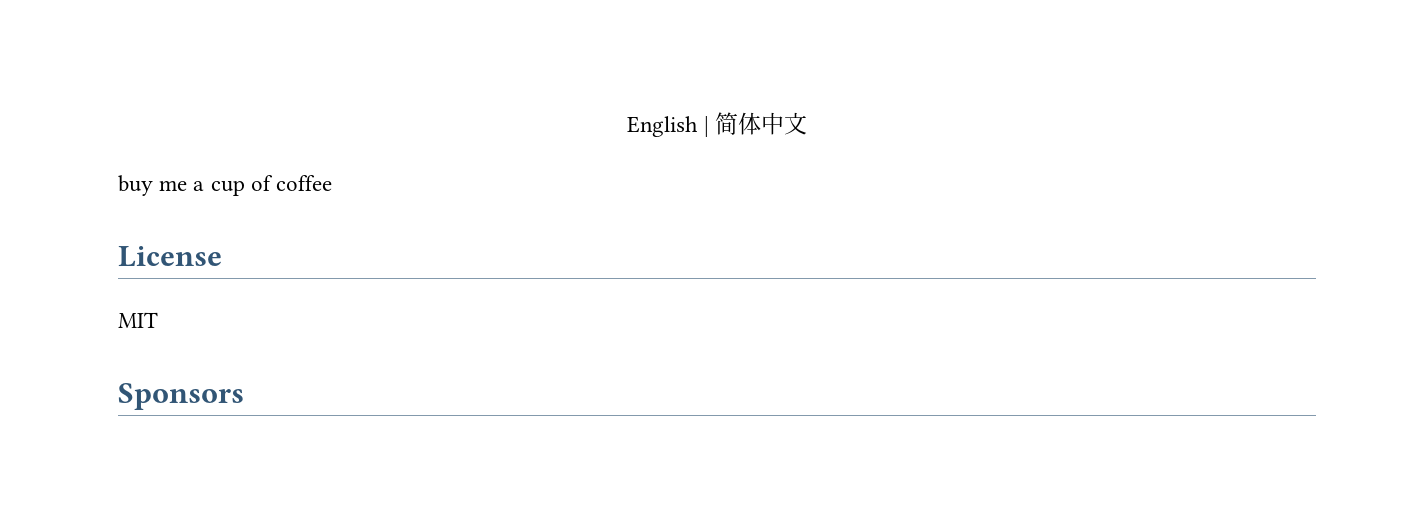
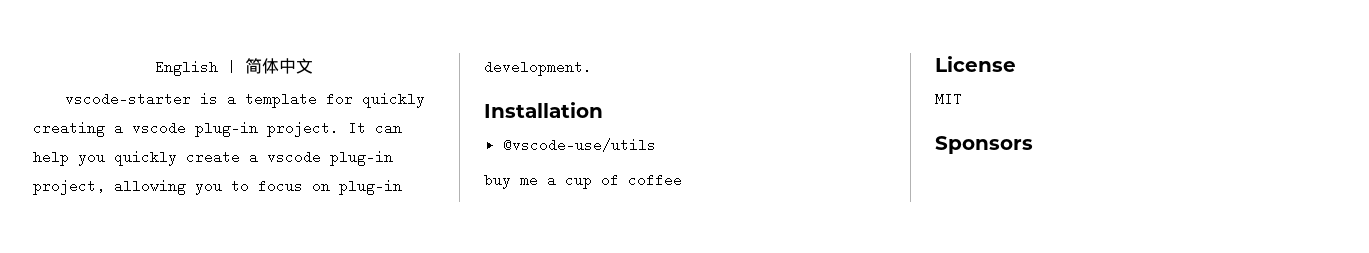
+ vscode-starter is a template for quickly creating a vscode plug-in project. It can help you quickly create a vscode plug-in project, allowing you to focus on plug-in development.
+ Installation
+ @vscode-use/utils

